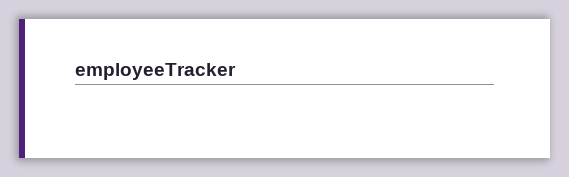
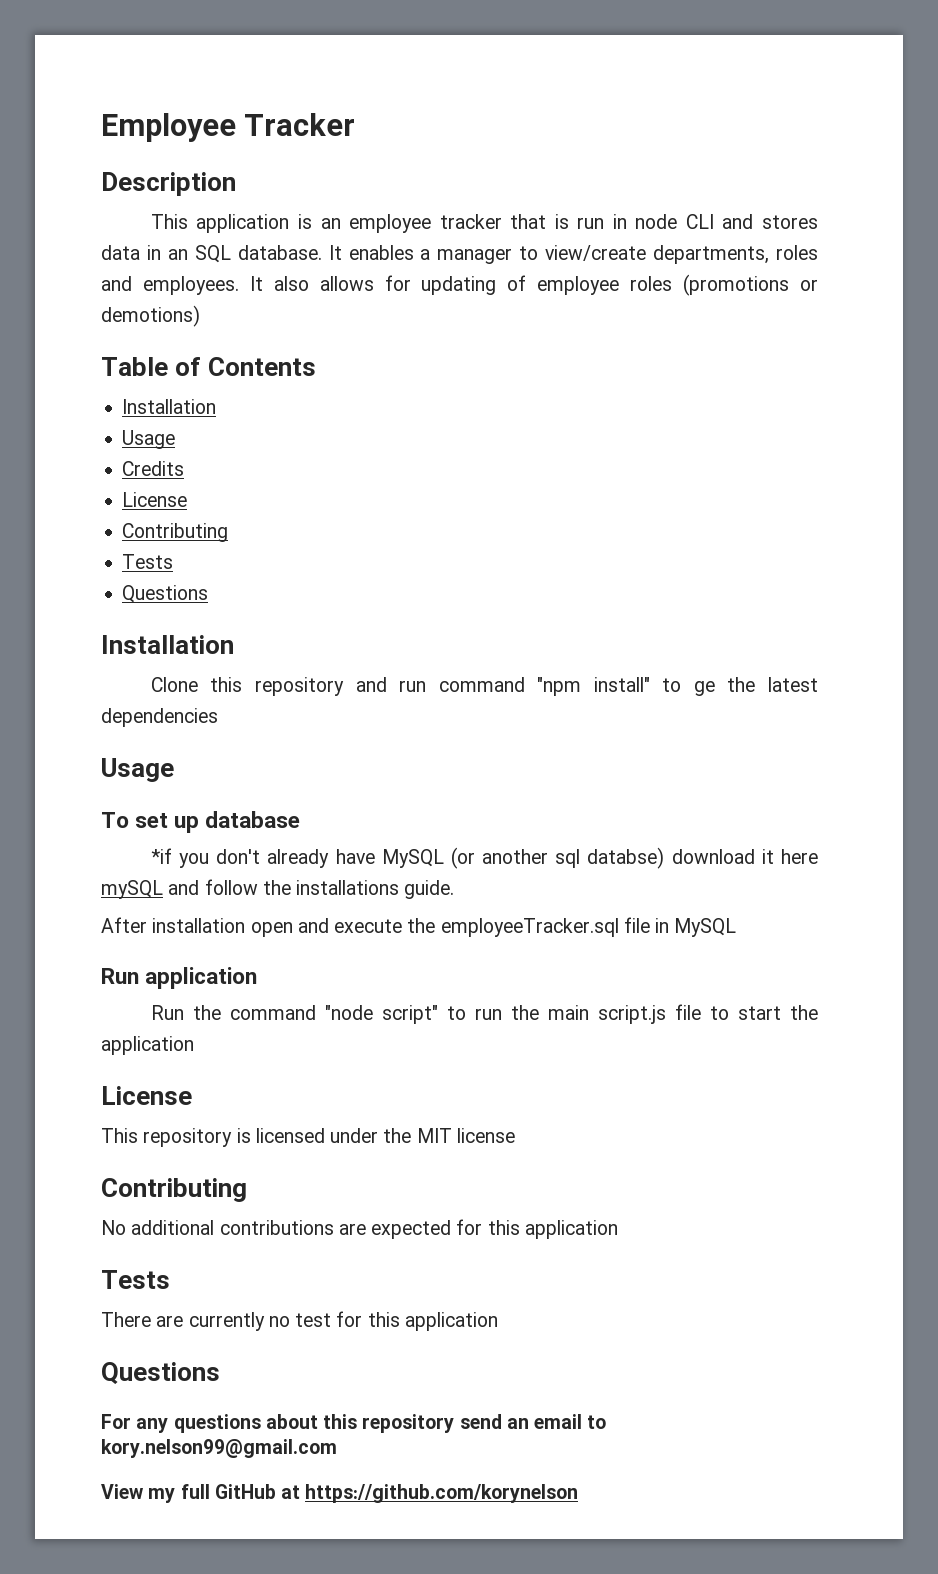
- employeeTracker
+ Employee Tracker
+ Description
+ This application is an employee tracker that is run in node CLI and stores data in an SQL database. It enables a manager to view/create departments, roles and employees. It also allows for updating of employee roles (promotions or demotions)
+ Table of Contents
+ Installation
+ Usage
+ Credits
+ License
+ Contributing
+ Tests
+ Questions
+ Installation
+ Clone this repository and run command "npm install" to ge the latest dependencies
+ Usage
+ To set up database
+ *if you don't already have MySQL (or another sql databse) download it here mySQL and follow the installations guide.
+ After installation open and execute the employeeTracker.sql file in MySQL
+ Run application
+ Run the command "node script" to run the main script.js file to start the application
+ License
+ This repository is licensed under the MIT license
+ Contributing
+ No additional contributions are expected for this application
+ Tests
+ There are currently no test for this application
+ Questions
+ For any questions about this repository send an email to kory.nelson99@gmail.com
+ View my full GitHub at https://github.com/korynelson

